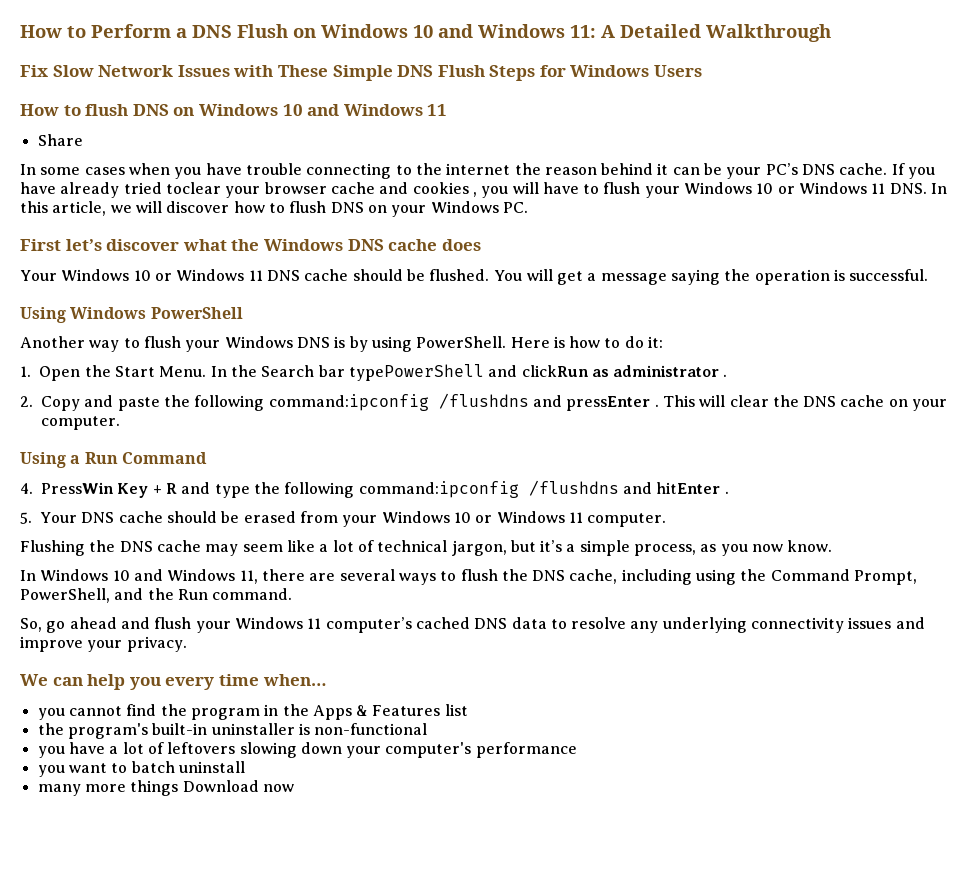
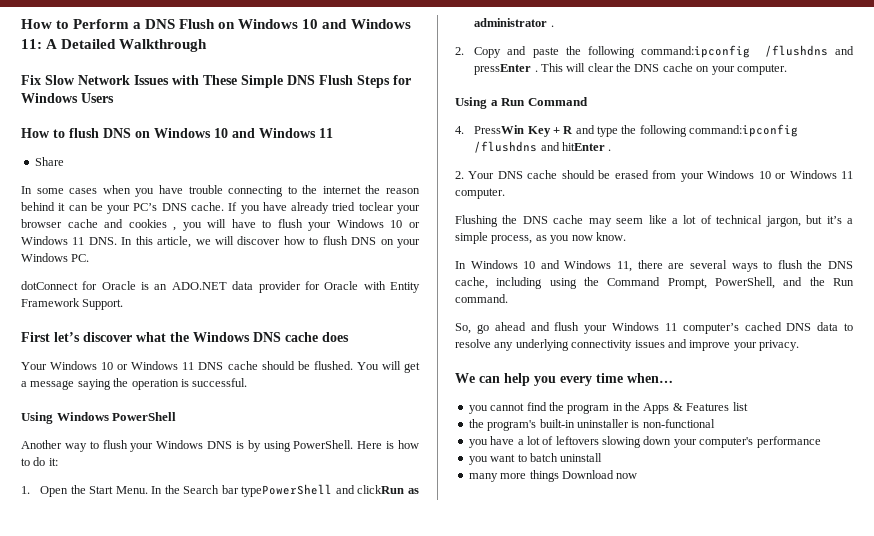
+ dotConnect for Oracle is an ADO.NET data provider for Oracle with Entity Framework Support.
- 5. Your DNS cache should be erased from your Windows 10 or Windows 11 computer.
+ 2. Your DNS cache should be erased from your Windows 10 or Windows 11 computer.

